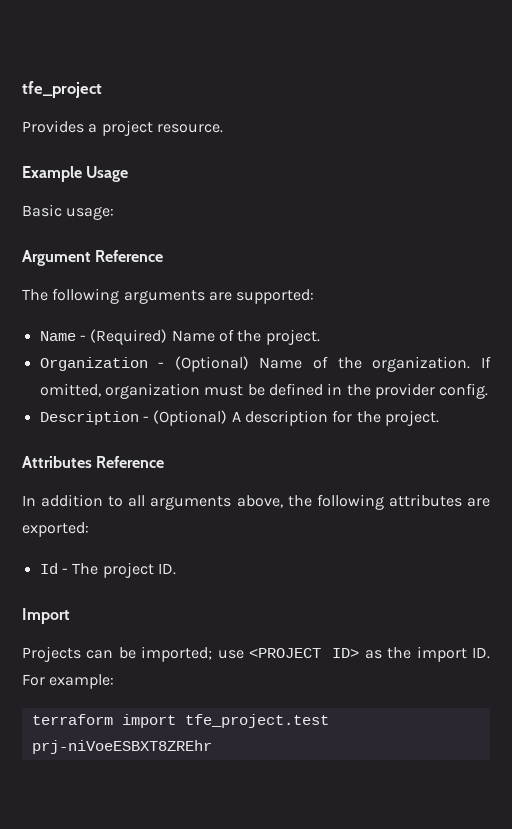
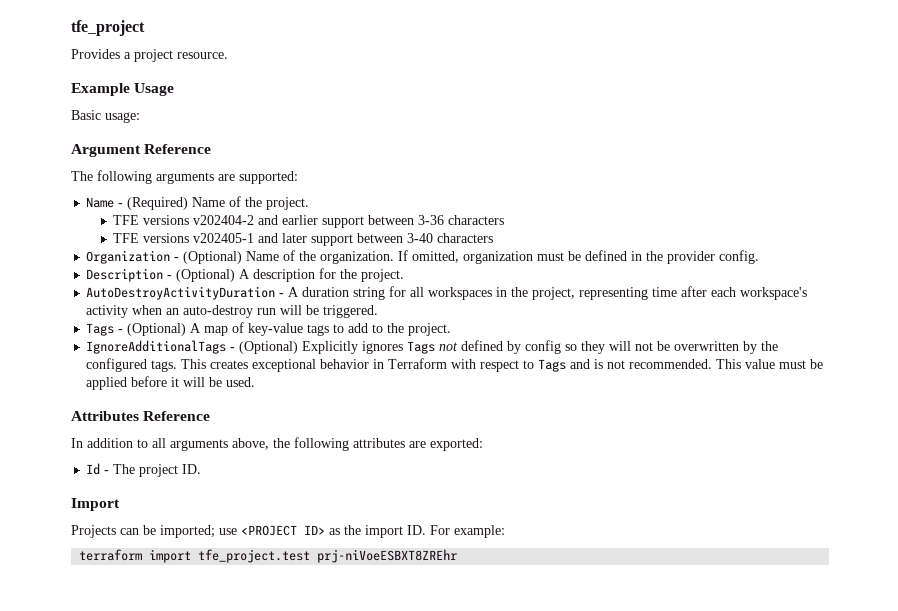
+ TFE versions v202404-2 and earlier support between 3-36 characters
+ TFE versions v202405-1 and later support between 3-40 characters
+ AutoDestroyActivityDuration - A duration string for all workspaces in the project, representing time after each workspace's activity when an auto-destroy run will be triggered.
+ Tags - (Optional) A map of key-value tags to add to the project.
+ IgnoreAdditionalTags - (Optional) Explicitly ignores Tags not defined by config so they will not be overwritten by the configured tags. This creates exceptional behavior in Terraform with respect to Tags and is not recommended. This value must be applied before it will be used.

